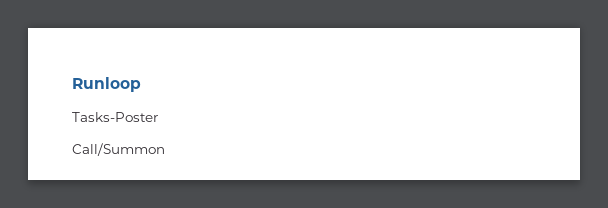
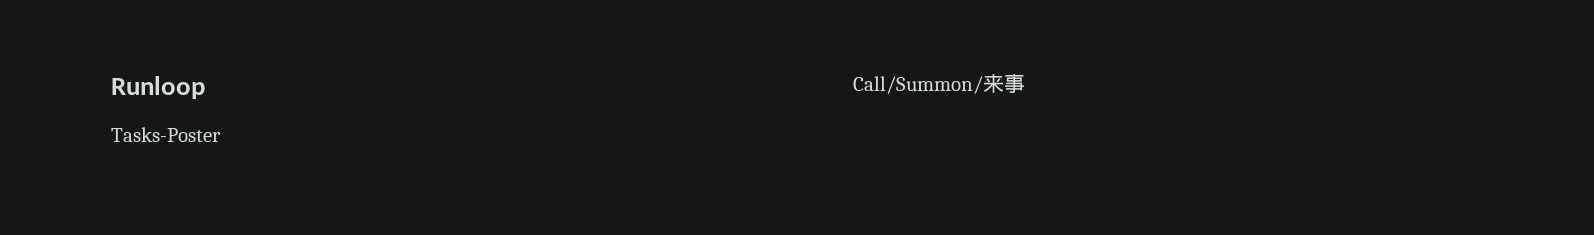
- Call/Summon
+ Call/Summon/来事

